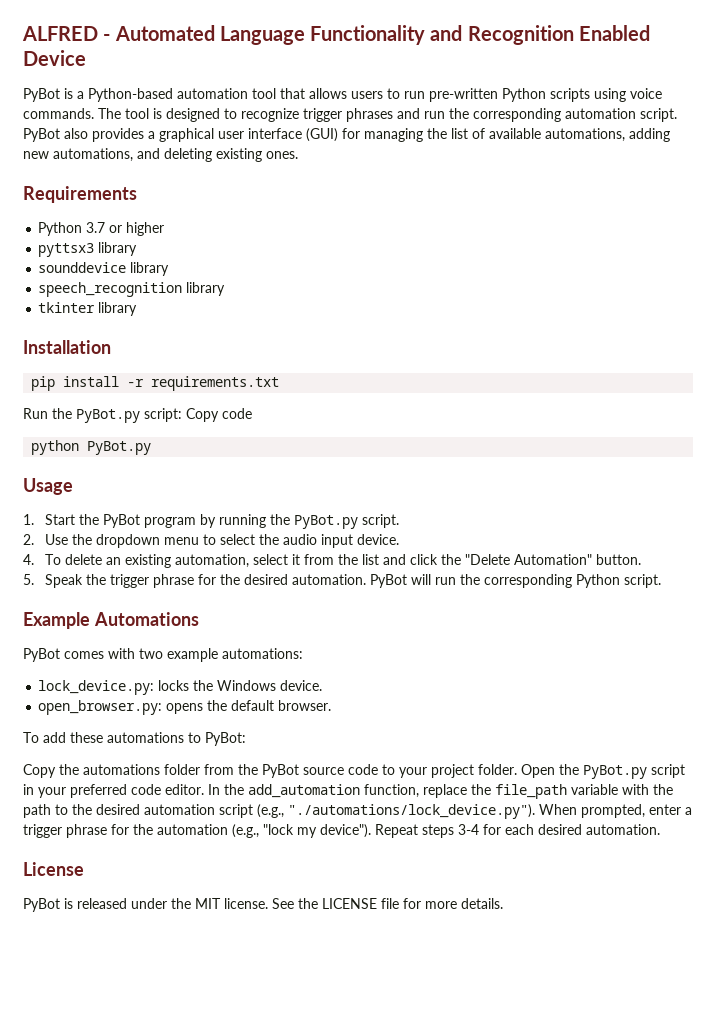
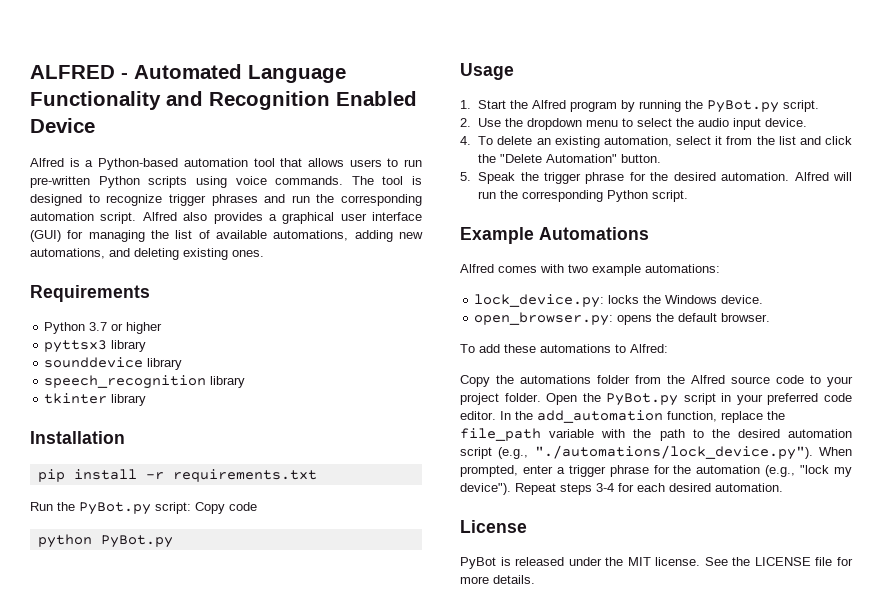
- PyBot is a Python-based automation tool that allows users to run pre-written Python scripts using voice commands.
+ Alfred is a Python-based automation tool that allows users to run pre-written Python scripts using voice commands.
- PyBot also provides a graphical user interface (GUI) for managing the list of available automations, adding new automations, and deleting existing ones.
+ Alfred also provides a graphical user interface (GUI) for managing the list of available automations, adding new automations, and deleting existing ones.
- 1. Start the PyBot program by running the PyBot.py script.
+ 1. Start the Alfred program by running the PyBot.py script.
- PyBot will run the corresponding Python script.
+ Alfred will run the corresponding Python script.
- PyBot comes with two example automations:
+ Alfred comes with two example automations:
- To add these automations to PyBot:
+ To add these automations to Alfred:
- Copy the automations folder from the PyBot source code to your project folder.
+ Copy the automations folder from the Alfred source code to your project folder.

